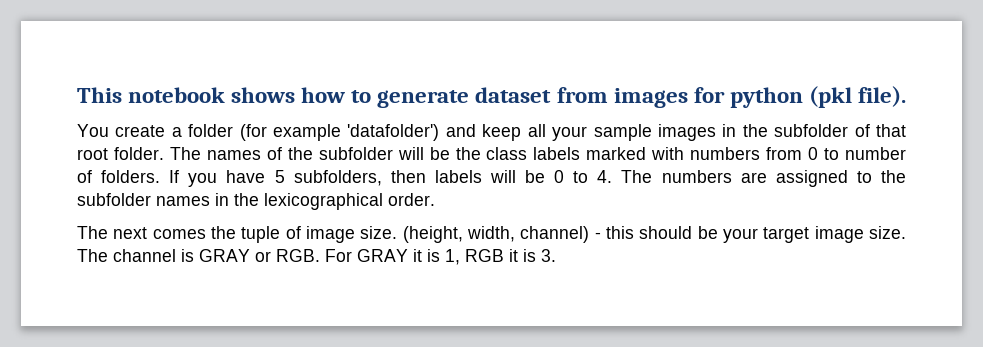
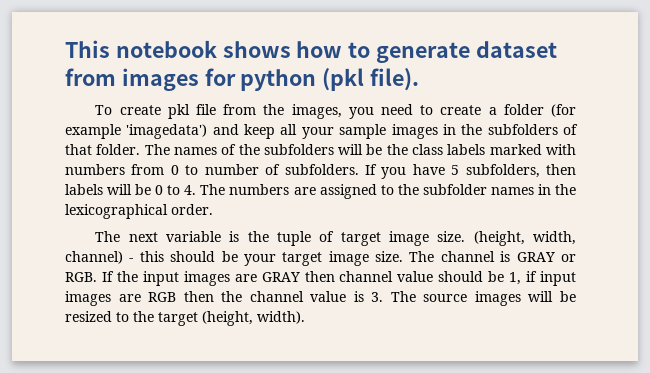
- You create a folder (for example 'datafolder') and keep all your sample images in the subfolder of that root folder.
+ To create pkl file from the images, you need to create a folder (for example 'imagedata') and keep all your sample images in the subfolders of that folder.
- The names of the subfolder will be the class labels marked with numbers from 0 to number of folders.
+ The names of the subfolders will be the class labels marked with numbers from 0 to number of subfolders.
- The next comes the tuple of image size.
+ The next variable is the tuple of target image size.
- The channel is GRAY or RGB. For GRAY it is 1, RGB it is 3.
+ The channel is GRAY or RGB. If the input images are GRAY then channel value should be 1, if input images are RGB then the channel value is 3. The source images will be resized to the target (height, width).

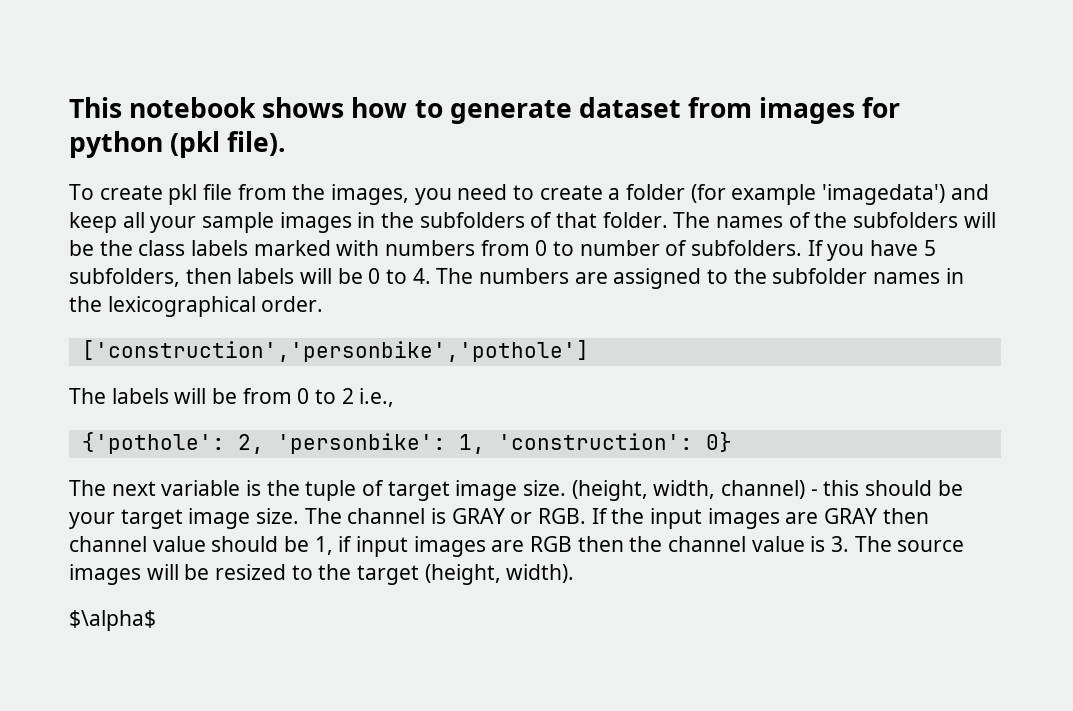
+ ['construction','personbike','pothole']
+ The labels will be from 0 to 2 i.e.,
+ {'pothole': 2, 'personbike': 1, 'construction': 0}
+ $\alpha$

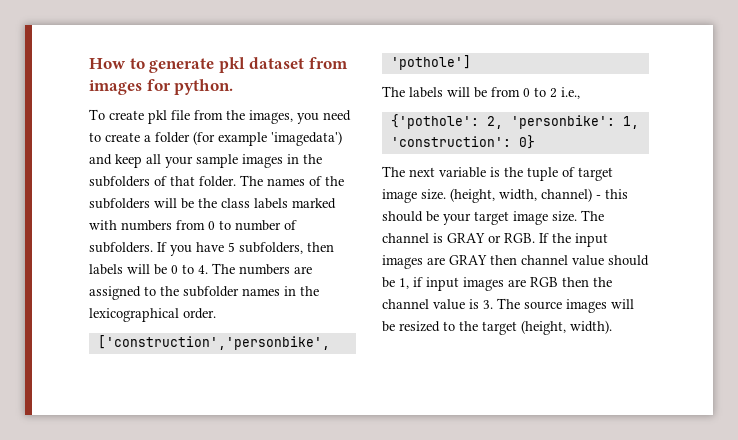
- This notebook shows how to generate dataset from images for python (pkl file).
+ How to generate pkl dataset from images for python.
- $\alpha$

